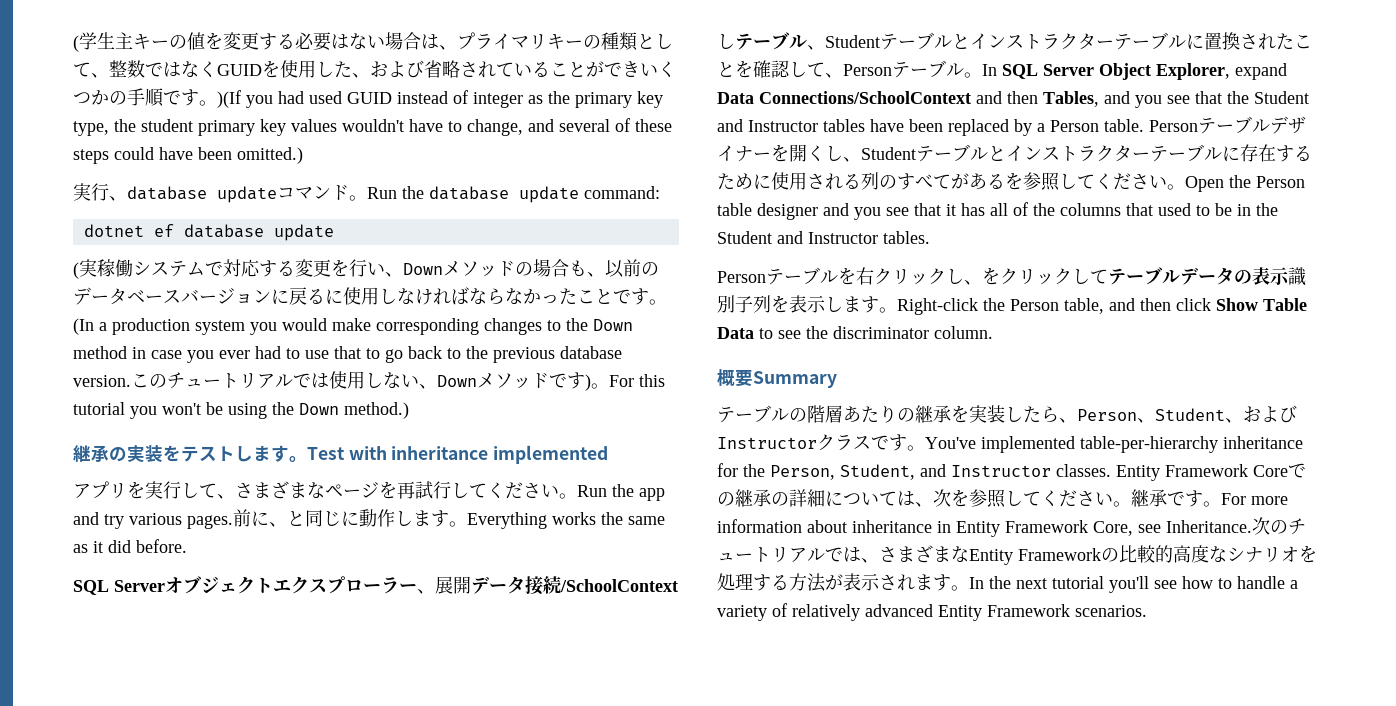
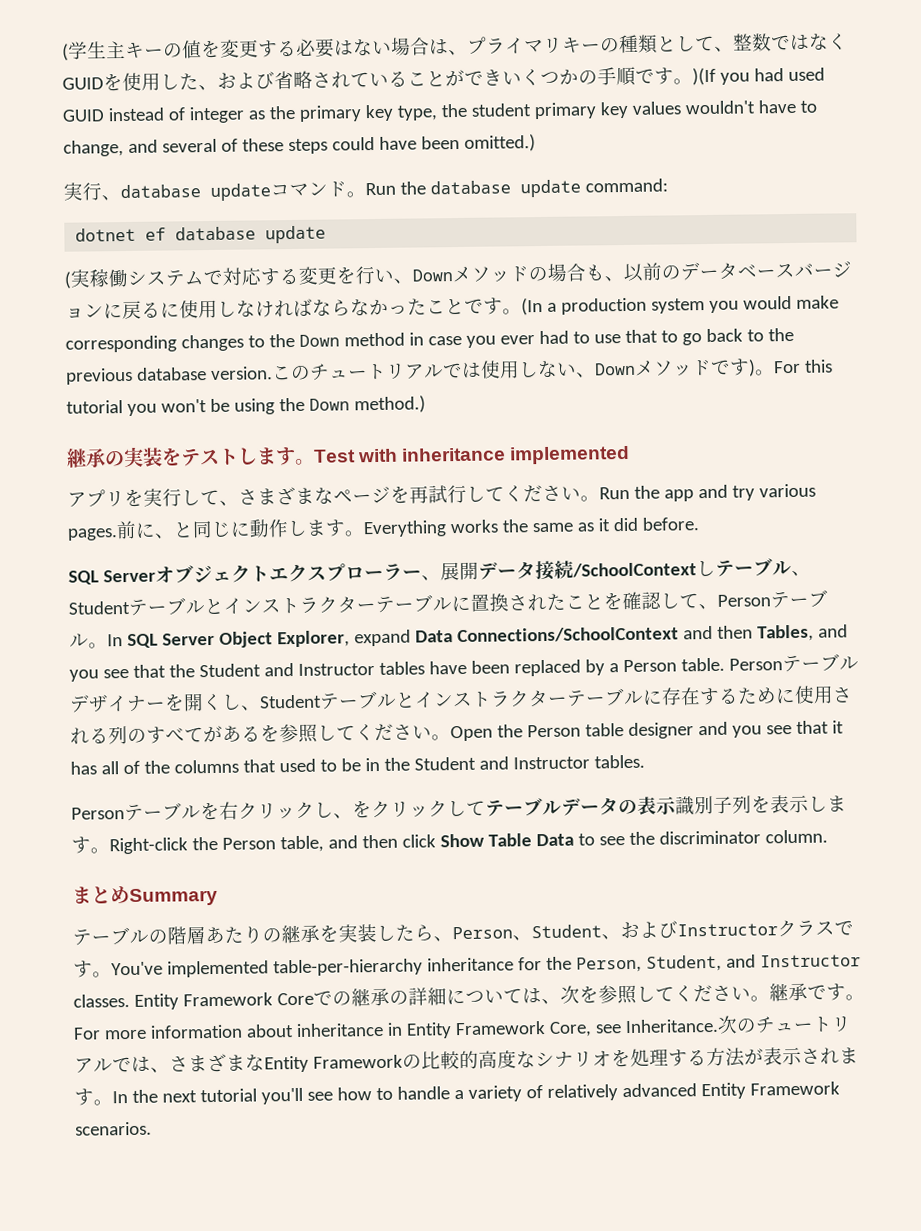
- 概要Summary
+ まとめSummary

